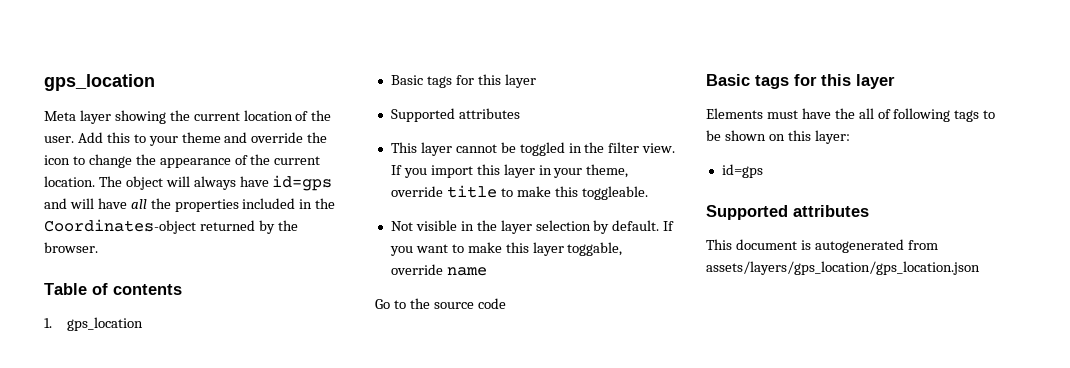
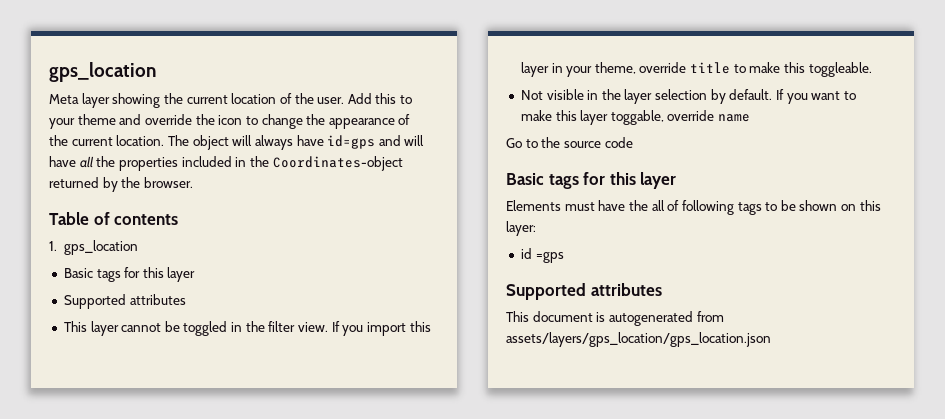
  Elements must have the all of following tags to be shown on this layer:
- id=gps
+ id =gps

